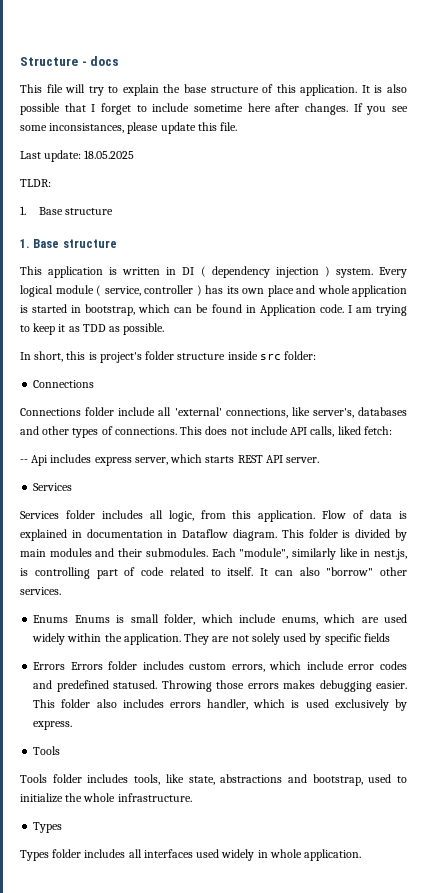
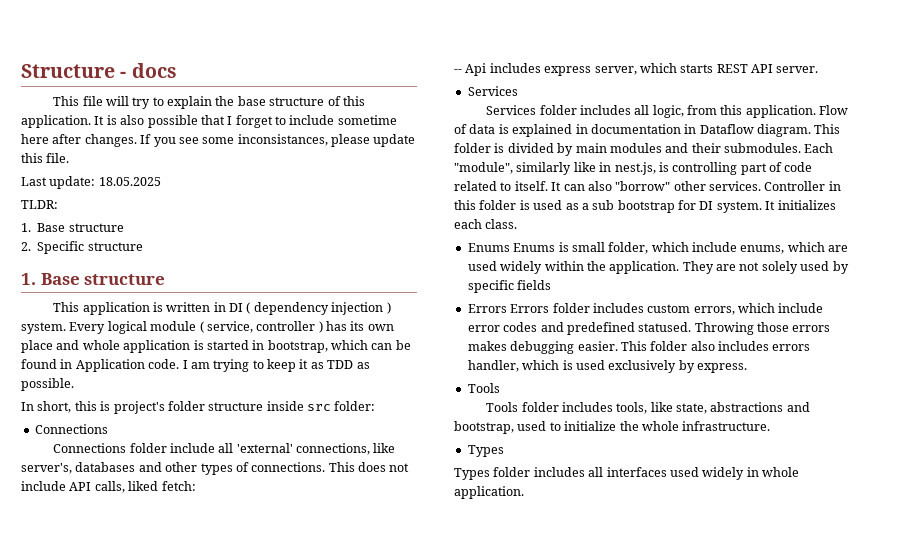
+ 2. Specific structure
+ Controller in this folder is used as a sub bootstrap for DI system. It initializes each class.

